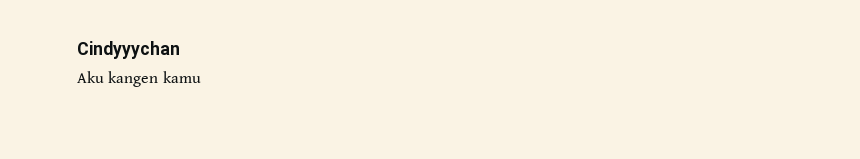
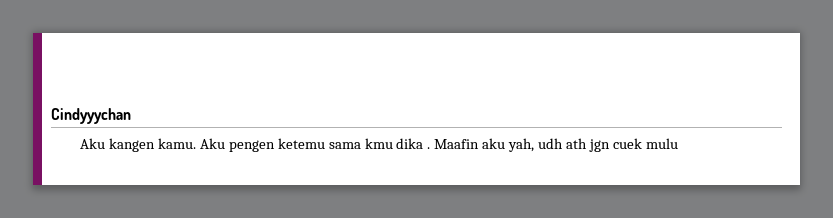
- Aku kangen kamu
+ Aku kangen kamu. Aku pengen ketemu sama kmu dika . Maafin aku yah, udh ath jgn cuek mulu

